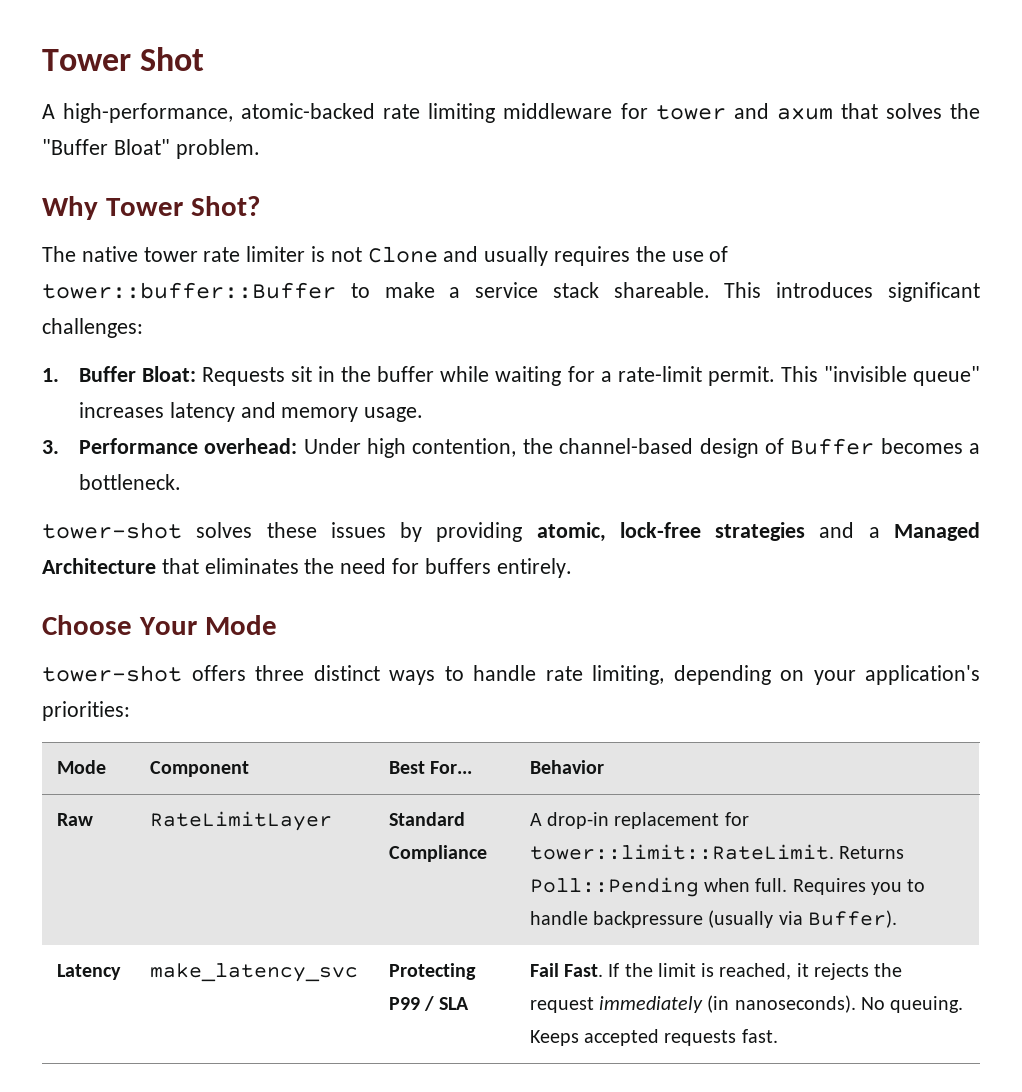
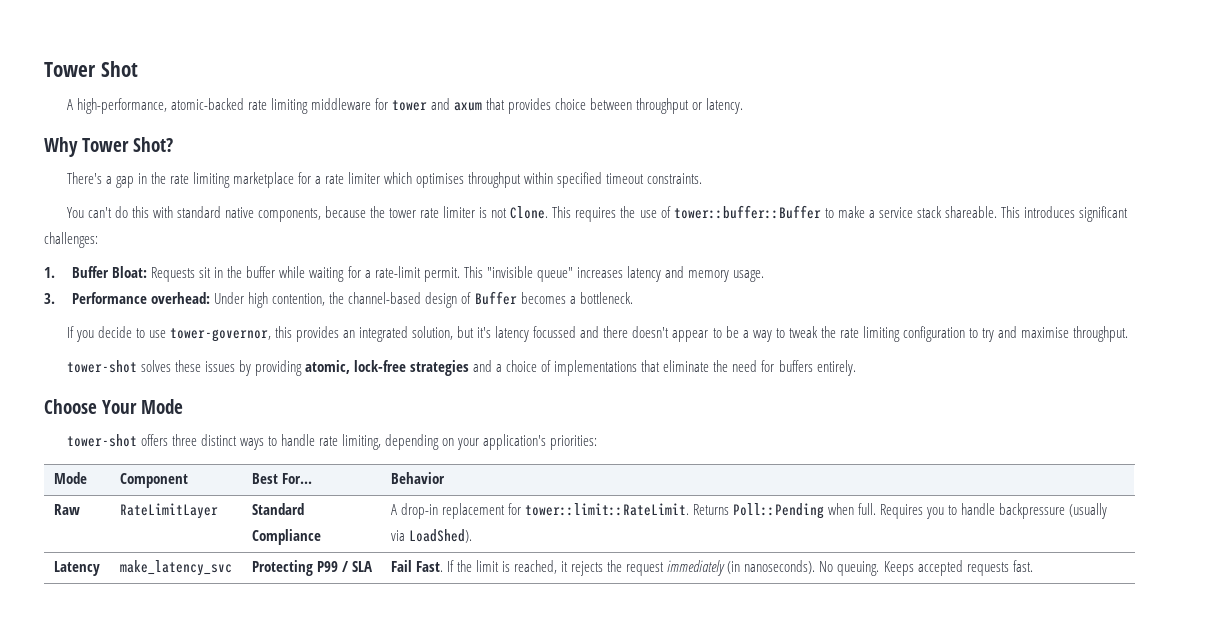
- A high-performance, atomic-backed rate limiting middleware for tower and axum that solves the "Buffer Bloat" problem.
+ A high-performance, atomic-backed rate limiting middleware for tower and axum that provides choice between throughput or latency.
  Why Tower Shot?
- The native tower rate limiter is not Clone and usually requires the use of tower::buffer::Buffer to make a service stack shareable.
+ There's a gap in the rate limiting marketplace for a rate limiter which optimises throughput within specified timeout constraints.
+ You can't do this with standard native components, because the tower rate limiter is not Clone. This requires the use of tower::buffer::Buffer to make a service stack shareable.
+ If you decide to use tower-governor, this provides an integrated solution, but it's latency focussed and there doesn't appear to be a way to tweak the rate limiting configuration to try and maximise throughput.
- tower-shot solves these issues by providing atomic, lock-free strategies and a Managed Architecture that eliminates the need for buffers entirely.
+ tower-shot solves these issues by providing atomic, lock-free strategies and a choice of implementations that eliminate the need for buffers entirely.
- Raw | RateLimitLayer | Standard Compliance | A drop-in replacement for tower::limit::RateLimit. Returns Poll::Pending when full. Requires you to handle backpressure (usually via Buffer).
+ Raw | RateLimitLayer | Standard Compliance | A drop-in replacement for tower::limit::RateLimit. Returns Poll::Pending when full. Requires you to handle backpressure (usually via LoadShed).

